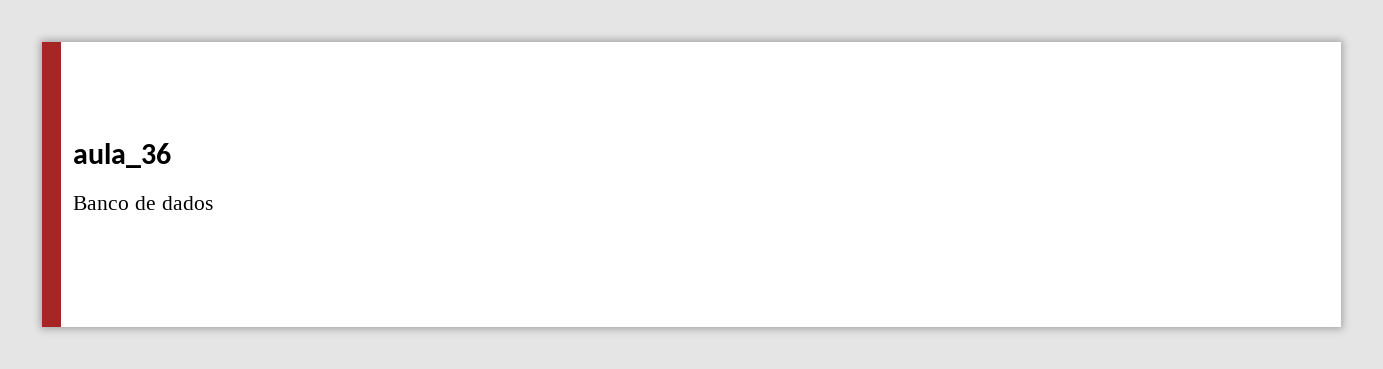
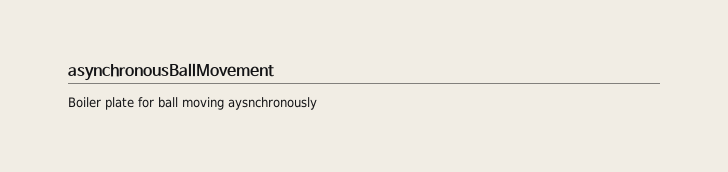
- aula_36
- Banco de dados
+ asynchronousBallMovement
+ Boiler plate for ball moving aysnchronously

